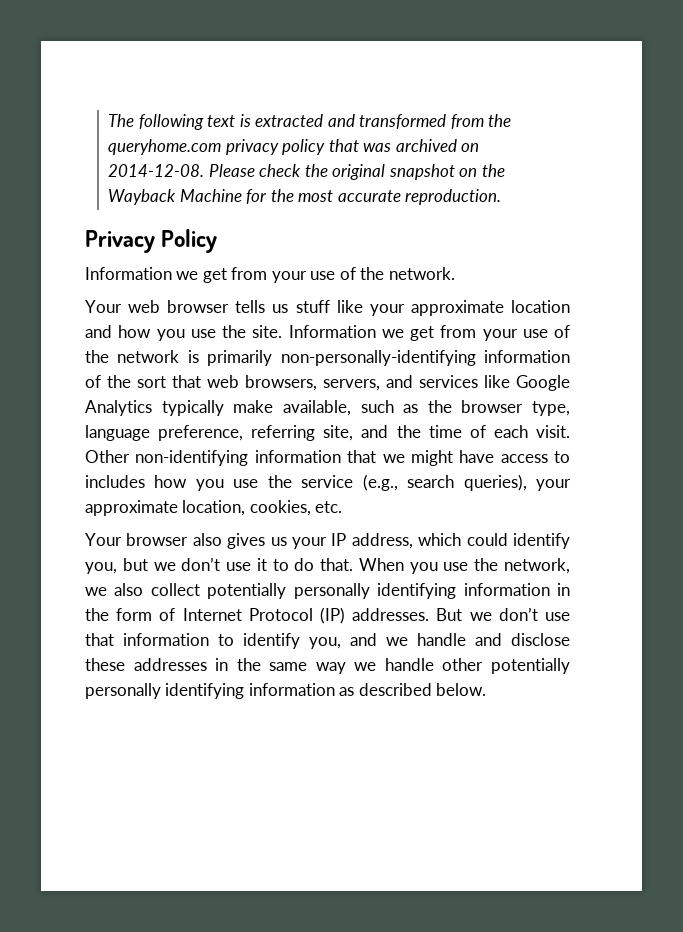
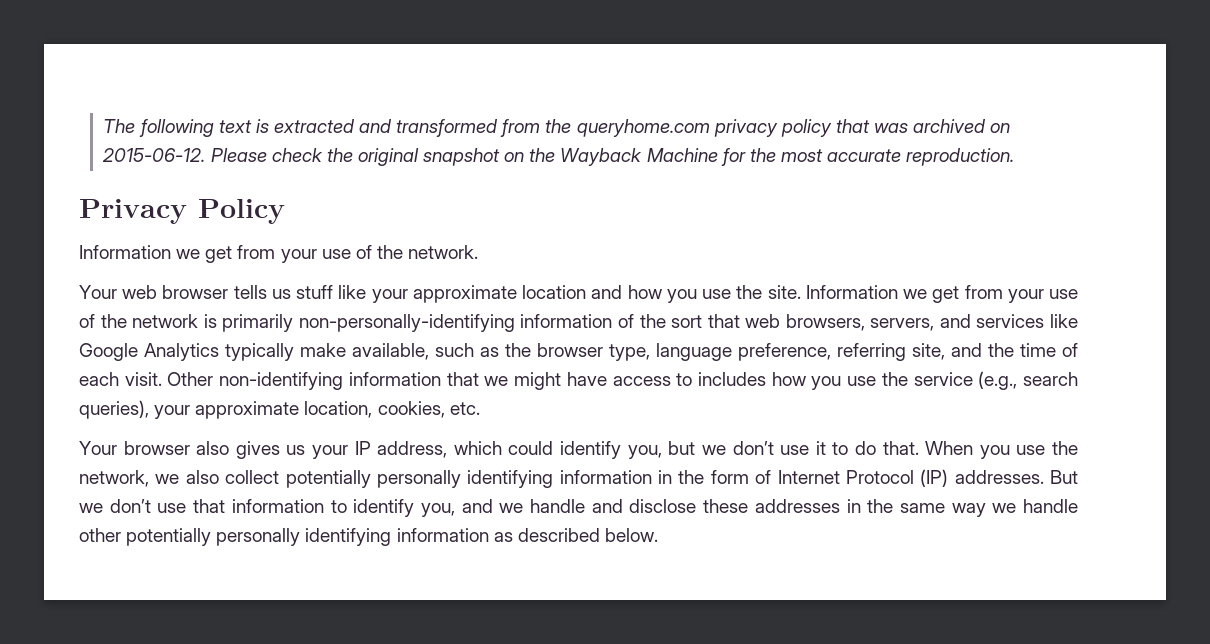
- The following text is extracted and transformed from the queryhome.com privacy policy that was archived on 2014-12-08.
+ The following text is extracted and transformed from the queryhome.com privacy policy that was archived on 2015-06-12.

